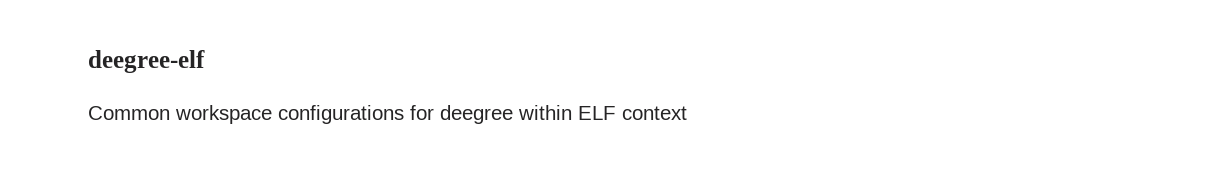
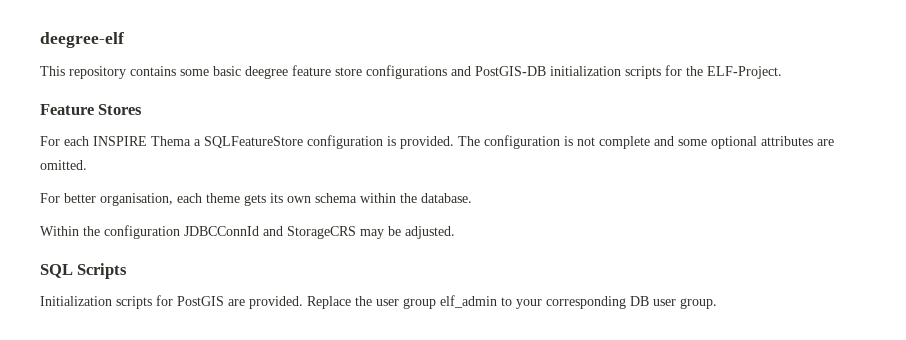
- Common workspace configurations for deegree within ELF context
+ This repository contains some basic deegree feature store configurations and PostGIS-DB initialization scripts for the ELF-Project.
+ Feature Stores
+ For each INSPIRE Thema a SQLFeatureStore configuration is provided. The configuration is not complete and some optional attributes are omitted.
+ For better organisation, each theme gets its own schema within the database.
+ Within the configuration JDBCConnId and StorageCRS may be adjusted.
+ SQL Scripts
+ Initialization scripts for PostGIS are provided. Replace the user group elf_admin to your corresponding DB user group.

